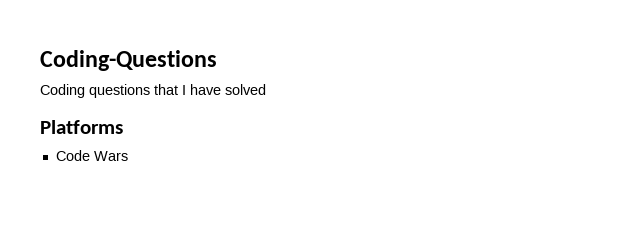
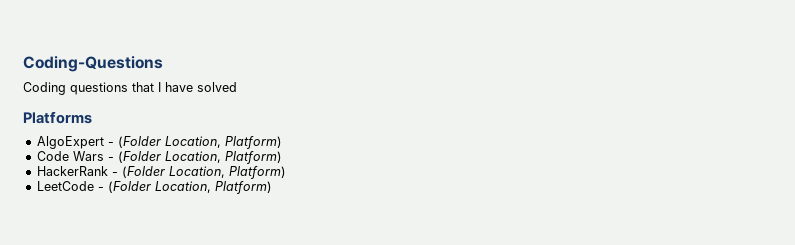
- Code Wars
+ AlgoExpert - (Folder Location, Platform)
+ Code Wars - (Folder Location, Platform)
+ HackerRank - (Folder Location, Platform)
+ LeetCode - (Folder Location, Platform)

